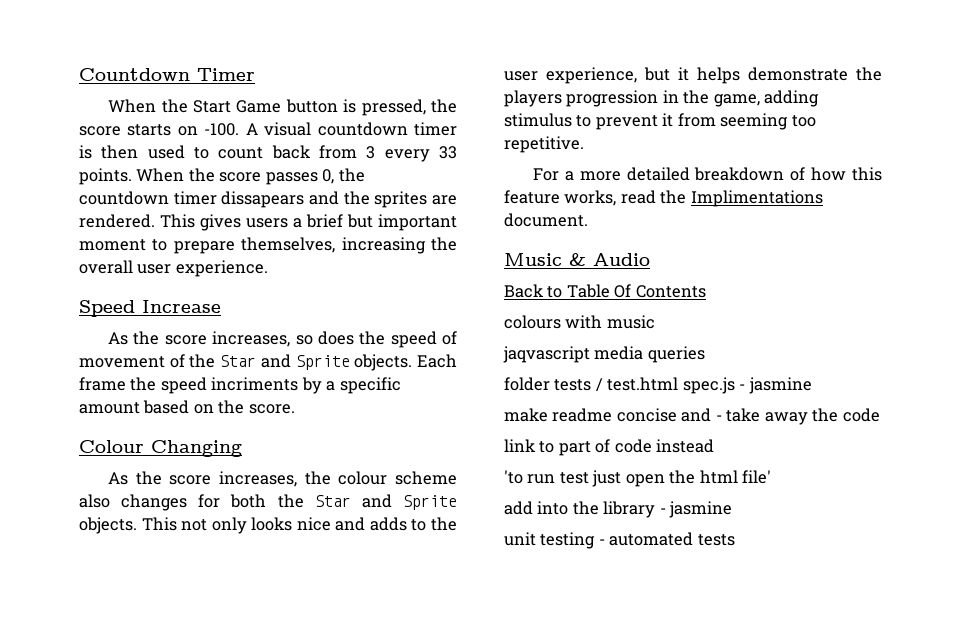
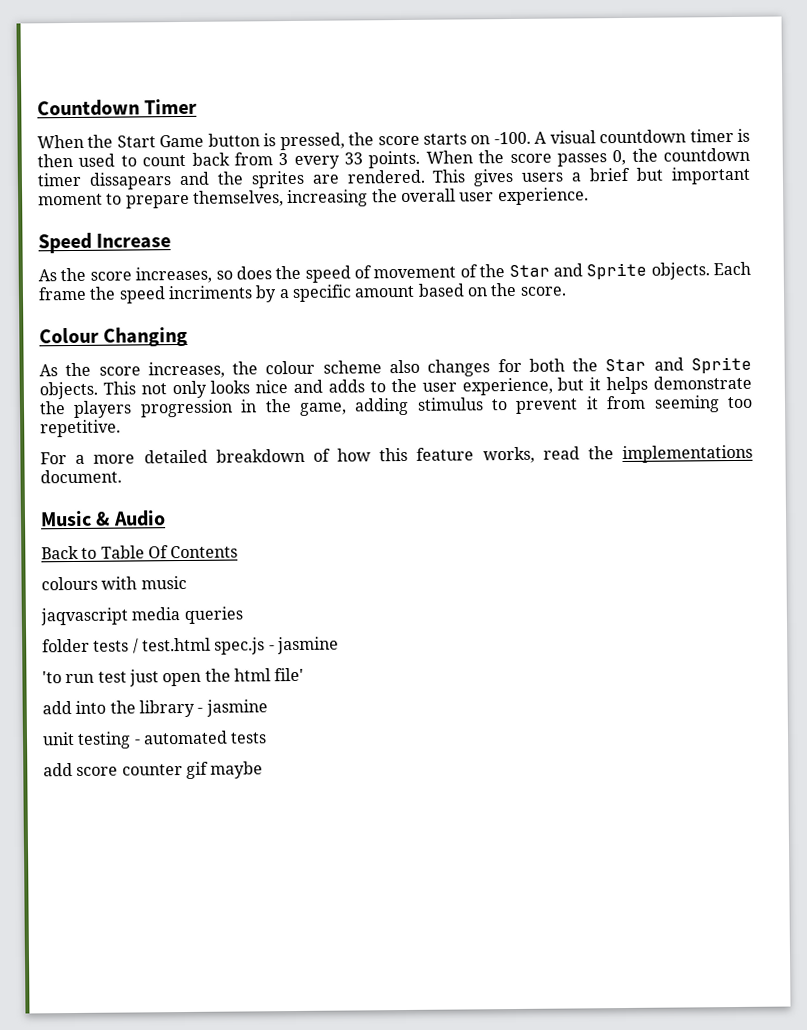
- For a more detailed breakdown of how this feature works, read the Implimentations document.
+ For a more detailed breakdown of how this feature works, read the implementations document.
- make readme concise and - take away the code
- link to part of code instead
+ add score counter gif maybe

